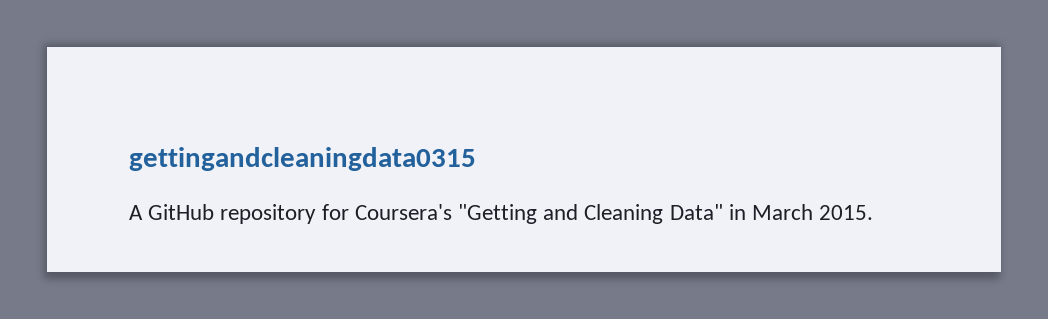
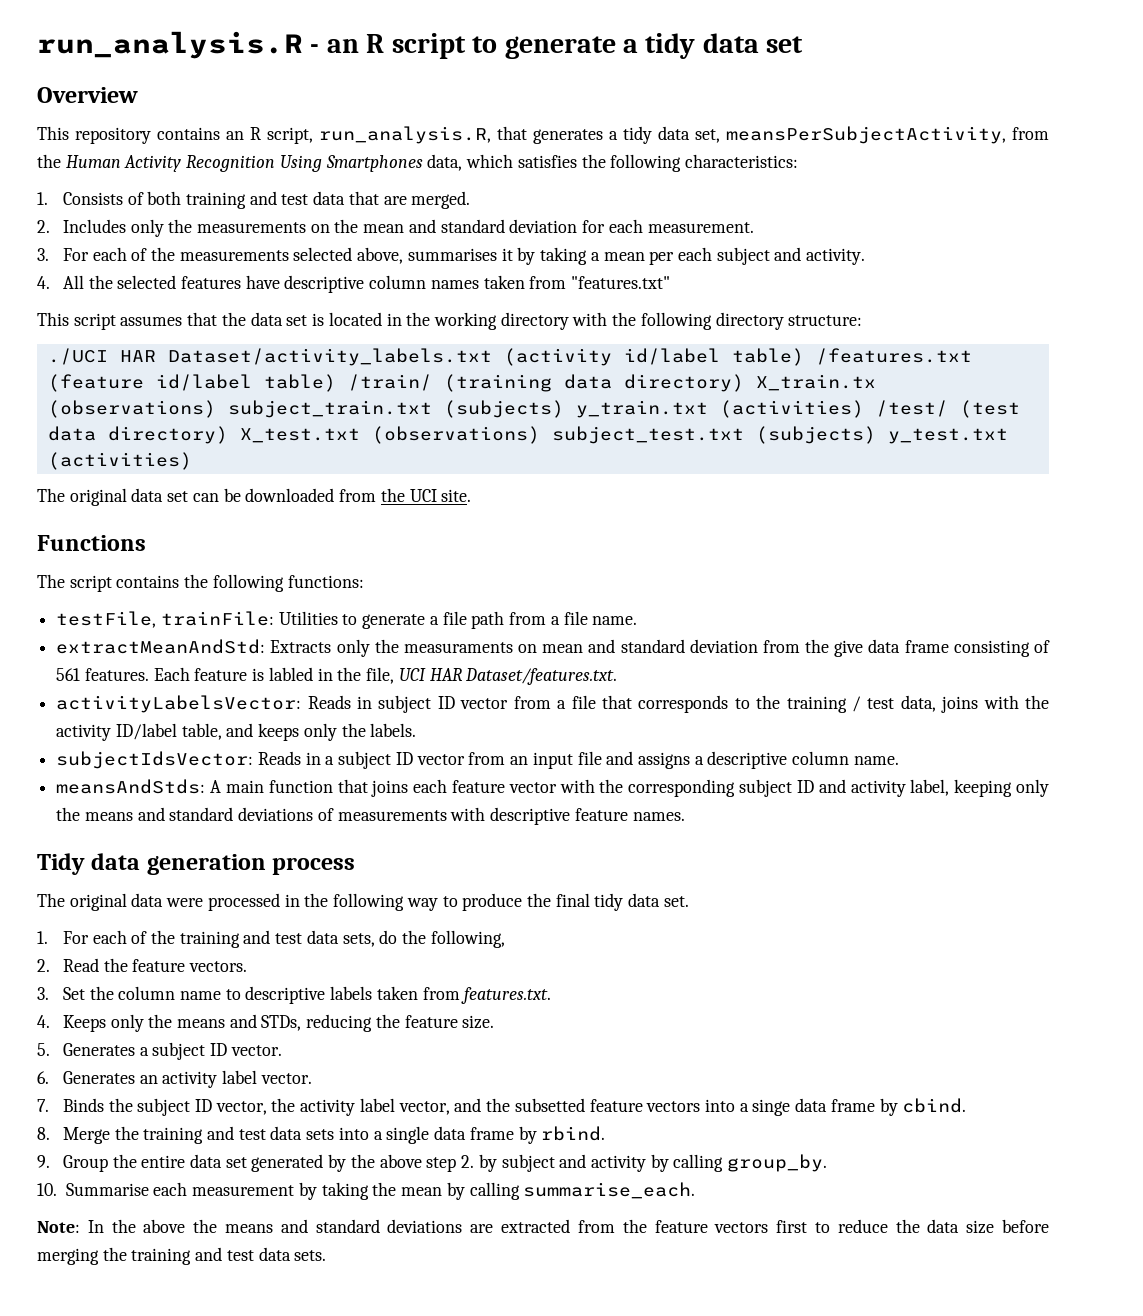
- gettingandcleaningdata0315
- A GitHub repository for Coursera's "Getting and Cleaning Data" in March 2015.
+ run_analysis.R - an R script to generate a tidy data set
+ Overview
+ This repository contains an R script, run_analysis.R, that generates a tidy data set, meansPerSubjectActivity, from the Human Activity Recognition Using Smartphones data, which satisfies the following characteristics:
+ 1. Consists of both training and test data that are merged.
+ 2. Includes only the measurements on the mean and standard deviation for each measurement.
+ 3. For each of the measurements selected above, summarises it by taking a mean per each subject and activity.
+ 4. All the selected features have descriptive column names taken from "features.txt"
+ This script assumes that the data set is located in the working directory with the following directory structure:
+ ./UCI HAR Dataset/activity_labels.txt (activity id/label table) /features.txt (feature id/label table) /train/ (training data directory) X_train.tx (observations) subject_train.txt (subjects) y_train.txt (activities) /test/ (test data directory) X_test.txt (observations) subject_test.txt (subjects) y_test.txt (activities)
+ The original data set can be downloaded from the UCI site.
+ Functions
+ The script contains the following functions:
+ testFile, trainFile: Utilities to generate a file path from a file name.
+ extractMeanAndStd: Extracts only the measuraments on mean and standard deviation from the give data frame consisting of 561 features. Each feature is labled in the file, UCI HAR Dataset/features.txt.
+ activityLabelsVector: Reads in subject ID vector from a file that corresponds to the training / test data, joins with the activity ID/label table, and keeps only the labels.
+ subjectIdsVector: Reads in a subject ID vector from an input file and assigns a descriptive column name.
+ meansAndStds: A main function that joins each feature vector with the corresponding subject ID and activity label, keeping only the means and standard deviations of measurements with descriptive feature names.
+ Tidy data generation process
+ The original data were processed in the following way to produce the final tidy data set.
+ 1. For each of the training and test data sets, do the following,
+ 2. Read the feature vectors.
+ 3. Set the column name to descriptive labels taken from features.txt.
+ 4. Keeps only the means and STDs, reducing the feature size.
+ 5. Generates a subject ID vector.
+ 6. Generates an activity label vector.
+ 7. Binds the subject ID vector, the activity label vector, and the subsetted feature vectors into a singe data frame by cbind.
+ 8. Merge the training and test data sets into a single data frame by rbind.
+ 9. Group the entire data set generated by the above step 2. by subject and activity by calling group_by.
+ 10. Summarise each measurement by taking the mean by calling summarise_each.
+ Note: In the above the means and standard deviations are extracted from the feature vectors first to reduce the data size before merging the training and test data sets.

